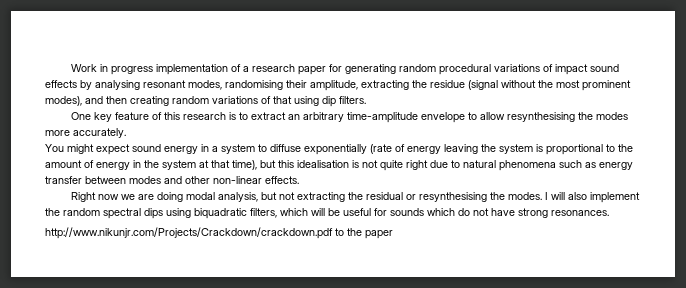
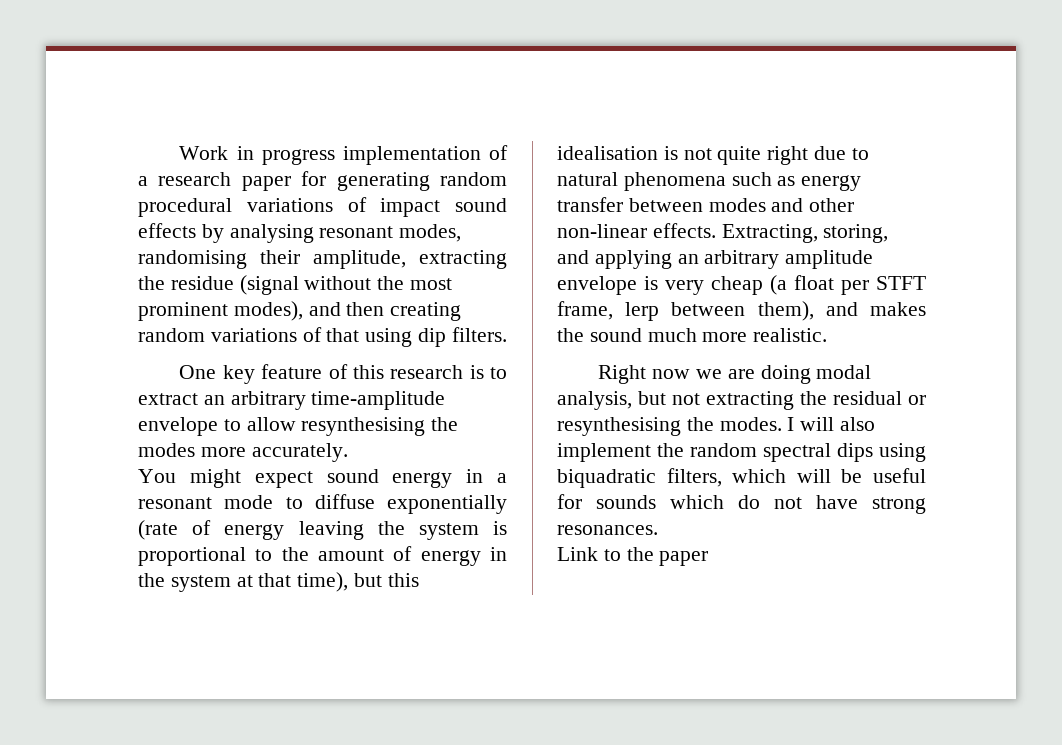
- You might expect sound energy in a system to diffuse exponentially (rate of energy leaving the system is proportional to the amount of energy in the system at that time), but this idealisation is not quite right due to natural phenomena such as energy transfer between modes and other non-linear effects.
+ You might expect sound energy in a resonant mode to diffuse exponentially (rate of energy leaving the system is proportional to the amount of energy in the system at that time), but this idealisation is not quite right due to natural phenomena such as energy transfer between modes and other non-linear effects. Extracting, storing, and applying an arbitrary amplitude envelope is very cheap (a float per STFT frame, lerp between them), and makes the sound much more realistic.
- http://www.nikunjr.com/Projects/Crackdown/crackdown.pdf to the paper
+ Link to the paper

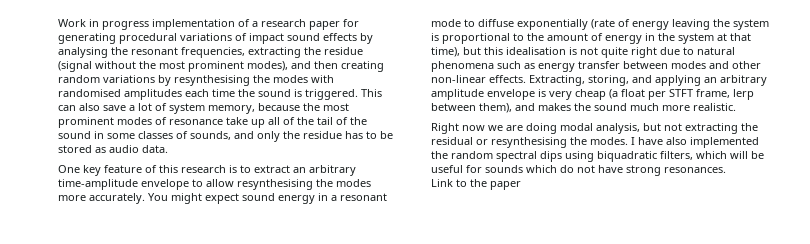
- Work in progress implementation of a research paper for generating random procedural variations of impact sound effects by analysing resonant modes, randomising their amplitude, extracting the residue (signal without the most prominent modes), and then creating random variations of that using dip filters.
+ Work in progress implementation of a research paper for generating procedural variations of impact sound effects by analysing the resonant frequencies, extracting the residue (signal without the most prominent modes), and then creating random variations by resynthesising the modes with randomised amplitudes each time the sound is triggered. This can also save a lot of system memory, because the most prominent modes of resonance take up all of the tail of the sound in some classes of sounds, and only the residue has to be stored as audio data.
- One key feature of this research is to extract an arbitrary time-amplitude envelope to allow resynthesising the modes more accurately.
- You might expect sound energy in a resonant mode to diffuse exponentially (rate of energy leaving the system is proportional to the amount of energy in the system at that time), but this idealisation is not quite right due to natural phenomena such as energy transfer between modes and other non-linear effects.
+ One key feature of this research is to extract an arbitrary time-amplitude envelope to allow resynthesising the modes more accurately. You might expect sound energy in a resonant mode to diffuse exponentially (rate of energy leaving the system is proportional to the amount of energy in the system at that time), but this idealisation is not quite right due to natural phenomena such as energy transfer between modes and other non-linear effects.
- I will also implement the random spectral dips using biquadratic filters, which will be useful for sounds which do not have strong resonances.
+ I have also implemented the random spectral dips using biquadratic filters, which will be useful for sounds which do not have strong resonances.

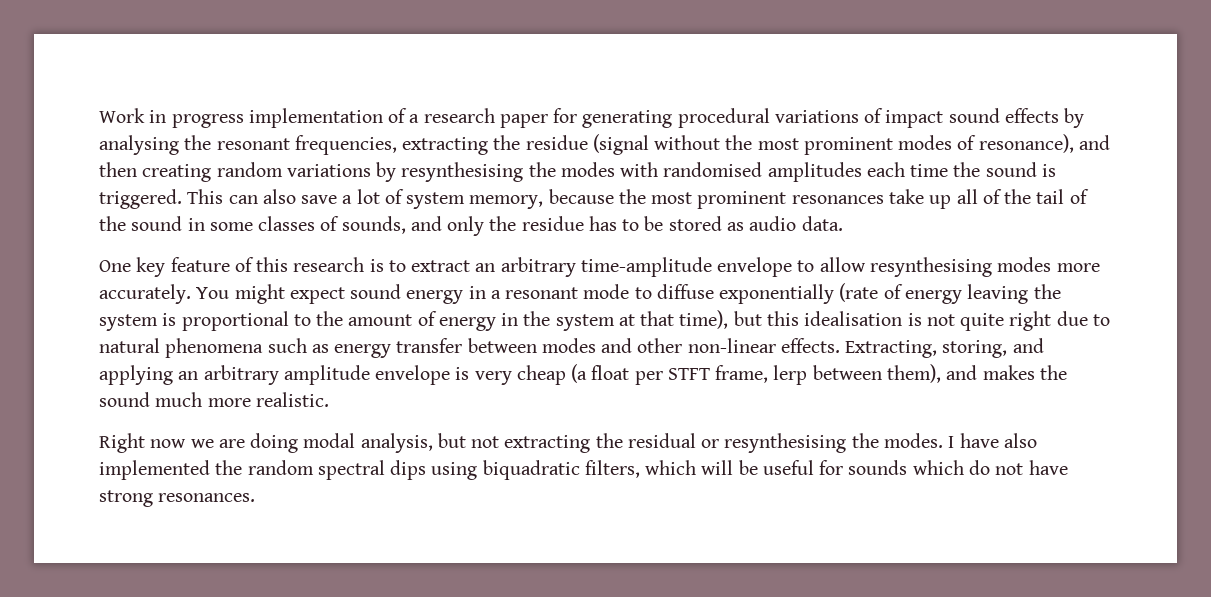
- Work in progress implementation of a research paper for generating procedural variations of impact sound effects by analysing the resonant frequencies, extracting the residue (signal without the most prominent modes), and then creating random variations by resynthesising the modes with randomised amplitudes each time the sound is triggered.
+ Work in progress implementation of a research paper for generating procedural variations of impact sound effects by analysing the resonant frequencies, extracting the residue (signal without the most prominent modes of resonance), and then creating random variations by resynthesising the modes with randomised amplitudes each time the sound is triggered.
- This can also save a lot of system memory, because the most prominent modes of resonance take up all of the tail of the sound in some classes of sounds, and only the residue has to be stored as audio data.
+ This can also save a lot of system memory, because the most prominent resonances take up all of the tail of the sound in some classes of sounds, and only the residue has to be stored as audio data.
- One key feature of this research is to extract an arbitrary time-amplitude envelope to allow resynthesising the modes more accurately.
+ One key feature of this research is to extract an arbitrary time-amplitude envelope to allow resynthesising modes more accurately.
- Link to the paper

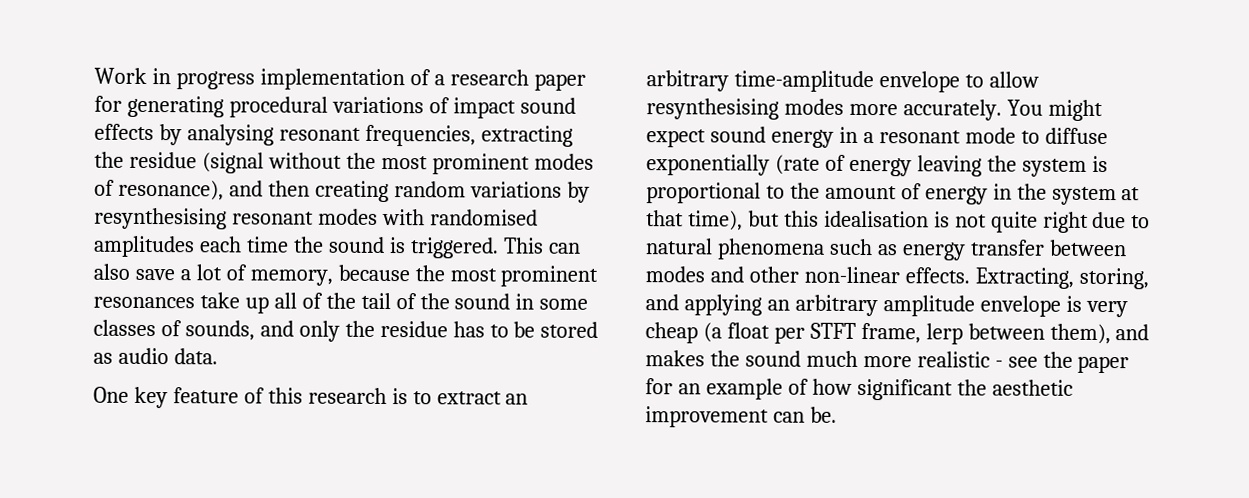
- Work in progress implementation of a research paper for generating procedural variations of impact sound effects by analysing the resonant frequencies, extracting the residue (signal without the most prominent modes of resonance), and then creating random variations by resynthesising the modes with randomised amplitudes each time the sound is triggered.
+ Work in progress implementation of a research paper for generating procedural variations of impact sound effects by analysing resonant frequencies, extracting the residue (signal without the most prominent modes of resonance), and then creating random variations by resynthesising resonant modes with randomised amplitudes each time the sound is triggered.
- This can also save a lot of system memory, because the most prominent resonances take up all of the tail of the sound in some classes of sounds, and only the residue has to be stored as audio data.
+ This can also save a lot of memory, because the most prominent resonances take up all of the tail of the sound in some classes of sounds, and only the residue has to be stored as audio data.
- Extracting, storing, and applying an arbitrary amplitude envelope is very cheap (a float per STFT frame, lerp between them), and makes the sound much more realistic.
- Right now we are doing modal analysis, but not extracting the residual or resynthesising the modes. I have also implemented the random spectral dips using biquadratic filters, which will be useful for sounds which do not have strong resonances.
+ Extracting, storing, and applying an arbitrary amplitude envelope is very cheap (a float per STFT frame, lerp between them), and makes the sound much more realistic - see the paper for an example of how significant the aesthetic improvement can be.

